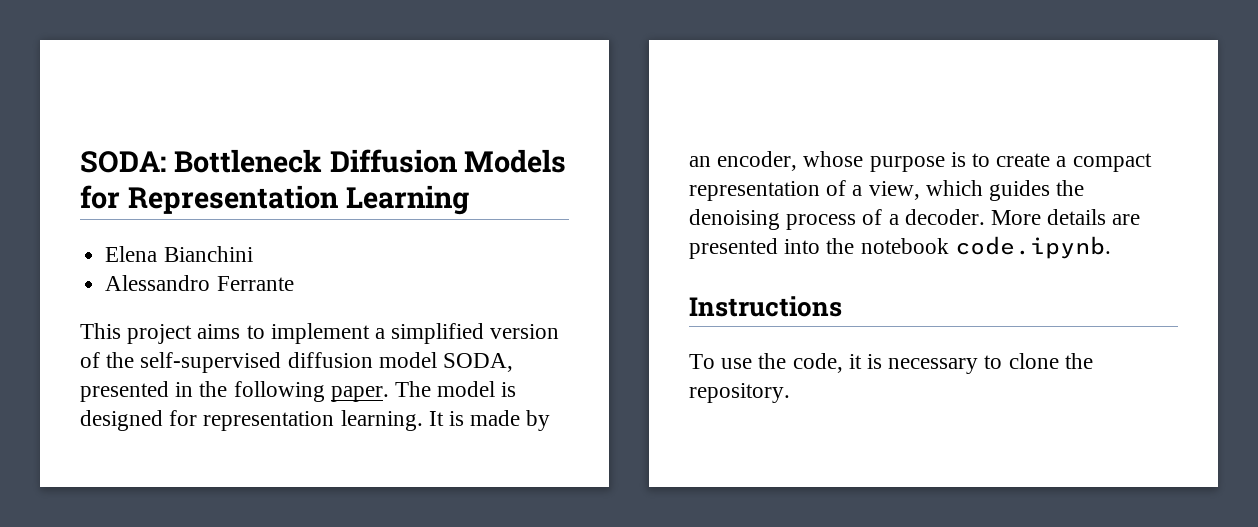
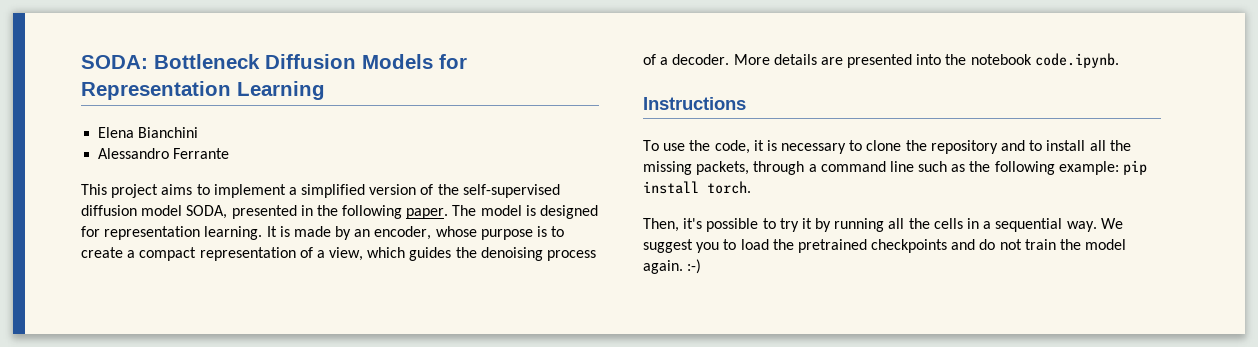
- To use the code, it is necessary to clone the repository.
+ To use the code, it is necessary to clone the repository and to install all the missing packets, through a command line such as the following example: pip install torch.
+ Then, it's possible to try it by running all the cells in a sequential way. We suggest you to load the pretrained checkpoints and do not train the model again. :-)

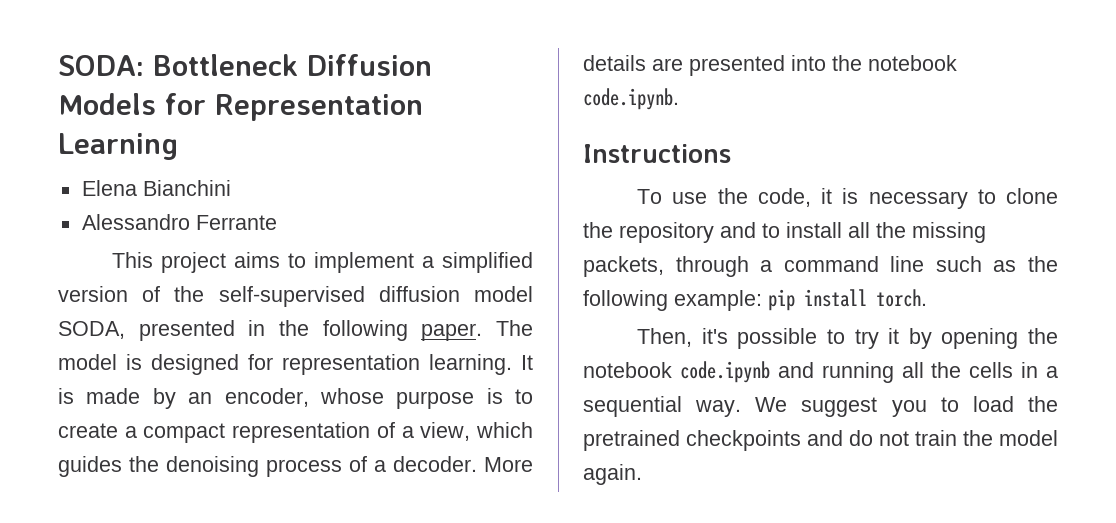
- Then, it's possible to try it by running all the cells in a sequential way.
+ Then, it's possible to try it by opening the notebook code.ipynb and running all the cells in a sequential way.
- We suggest you to load the pretrained checkpoints and do not train the model again. :-)
+ We suggest you to load the pretrained checkpoints and do not train the model again.

